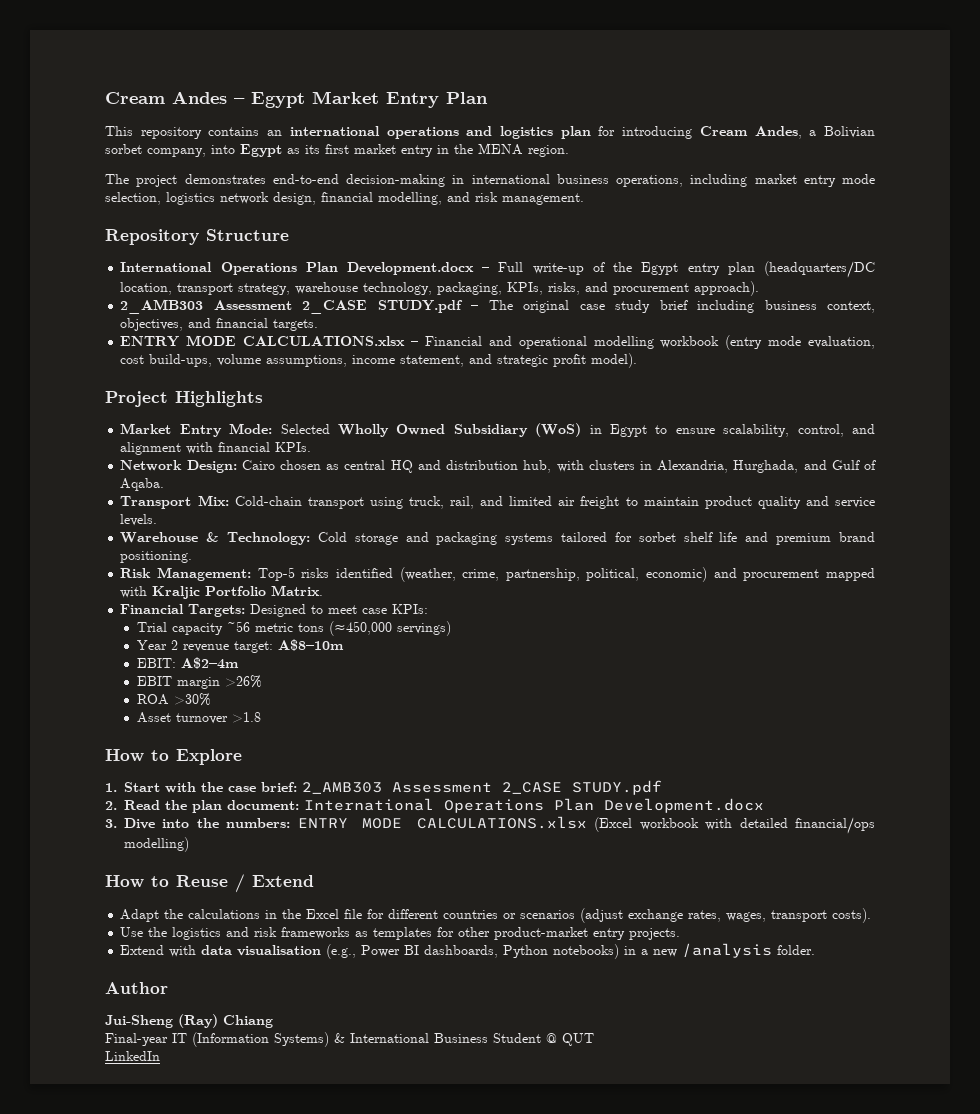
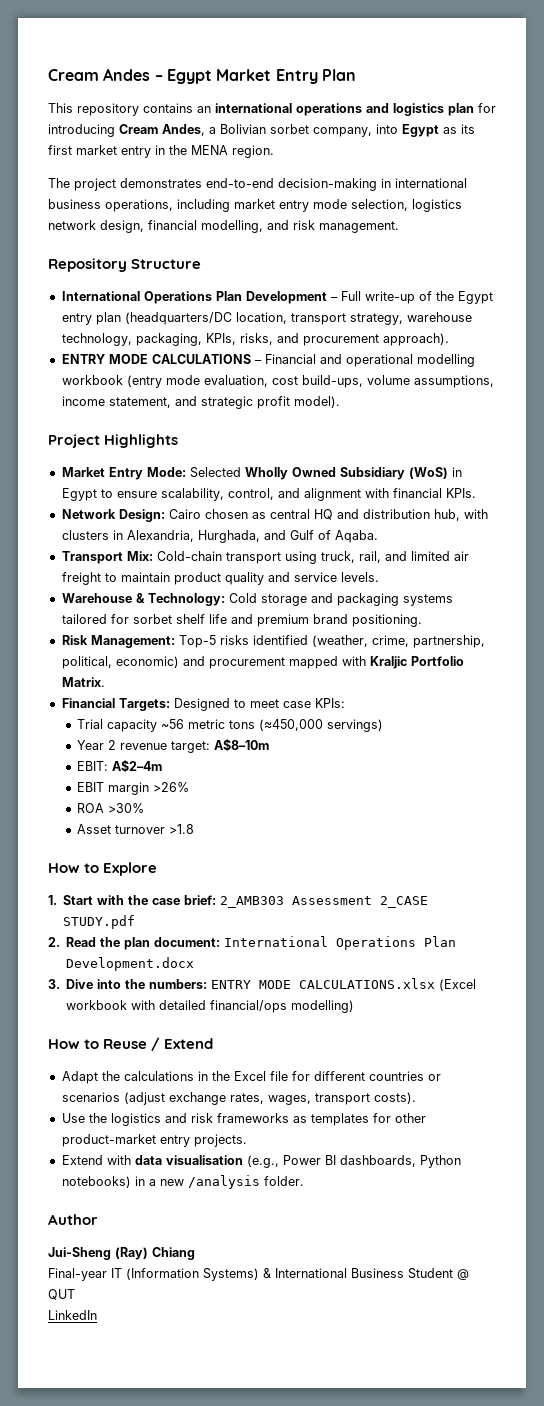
- International Operations Plan Development.docx – Full write-up of the Egypt entry plan (headquarters/DC location, transport strategy, warehouse technology, packaging, KPIs, risks, and procurement approach).
+ International Operations Plan Development – Full write-up of the Egypt entry plan (headquarters/DC location, transport strategy, warehouse technology, packaging, KPIs, risks, and procurement approach).
- 2_AMB303 Assessment 2_CASE STUDY.pdf – The original case study brief including business context, objectives, and financial targets.
- ENTRY MODE CALCULATIONS.xlsx – Financial and operational modelling workbook (entry mode evaluation, cost build-ups, volume assumptions, income statement, and strategic profit model).
+ ENTRY MODE CALCULATIONS – Financial and operational modelling workbook (entry mode evaluation, cost build-ups, volume assumptions, income statement, and strategic profit model).

